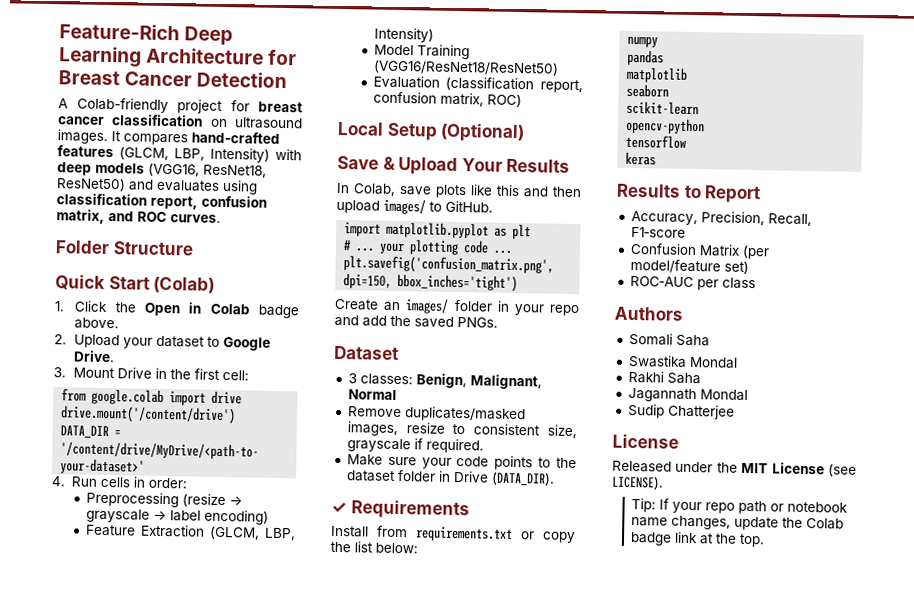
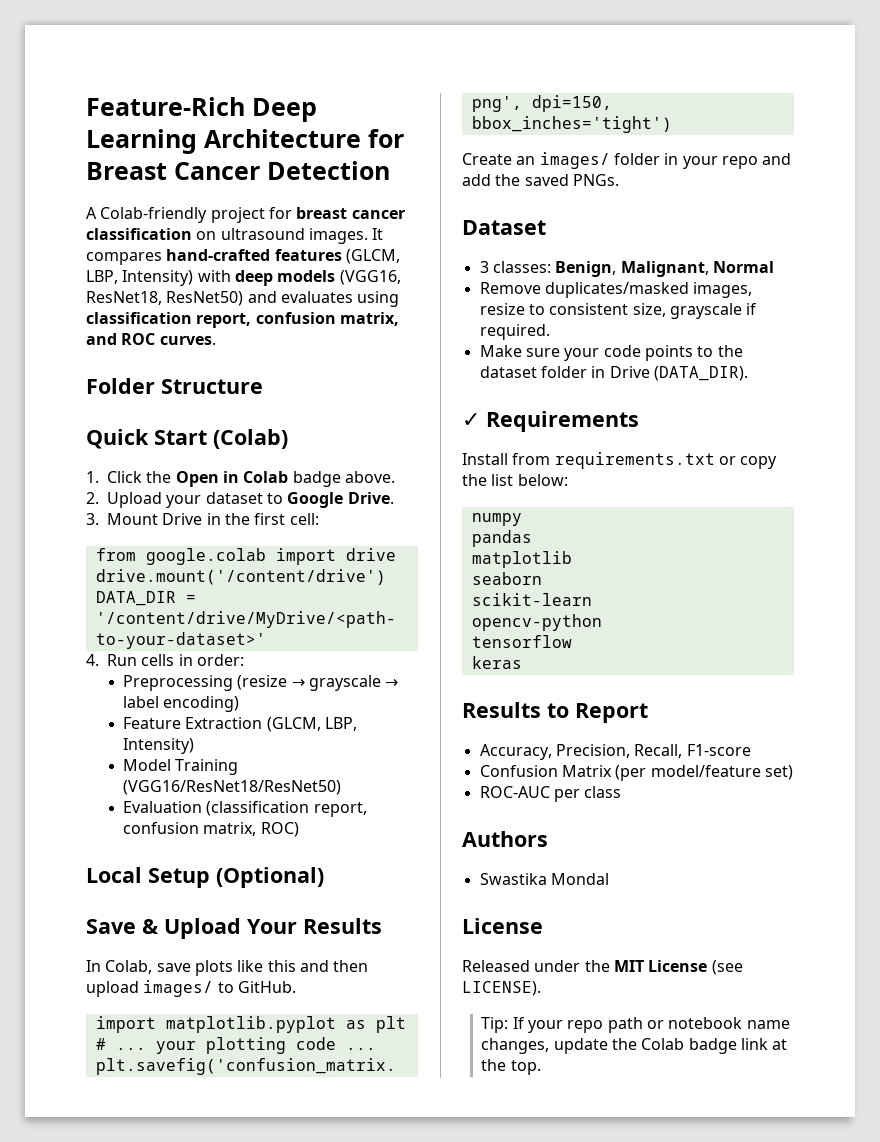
- Somali Saha
- Rakhi Saha
- Jagannath Mondal
- Sudip Chatterjee

